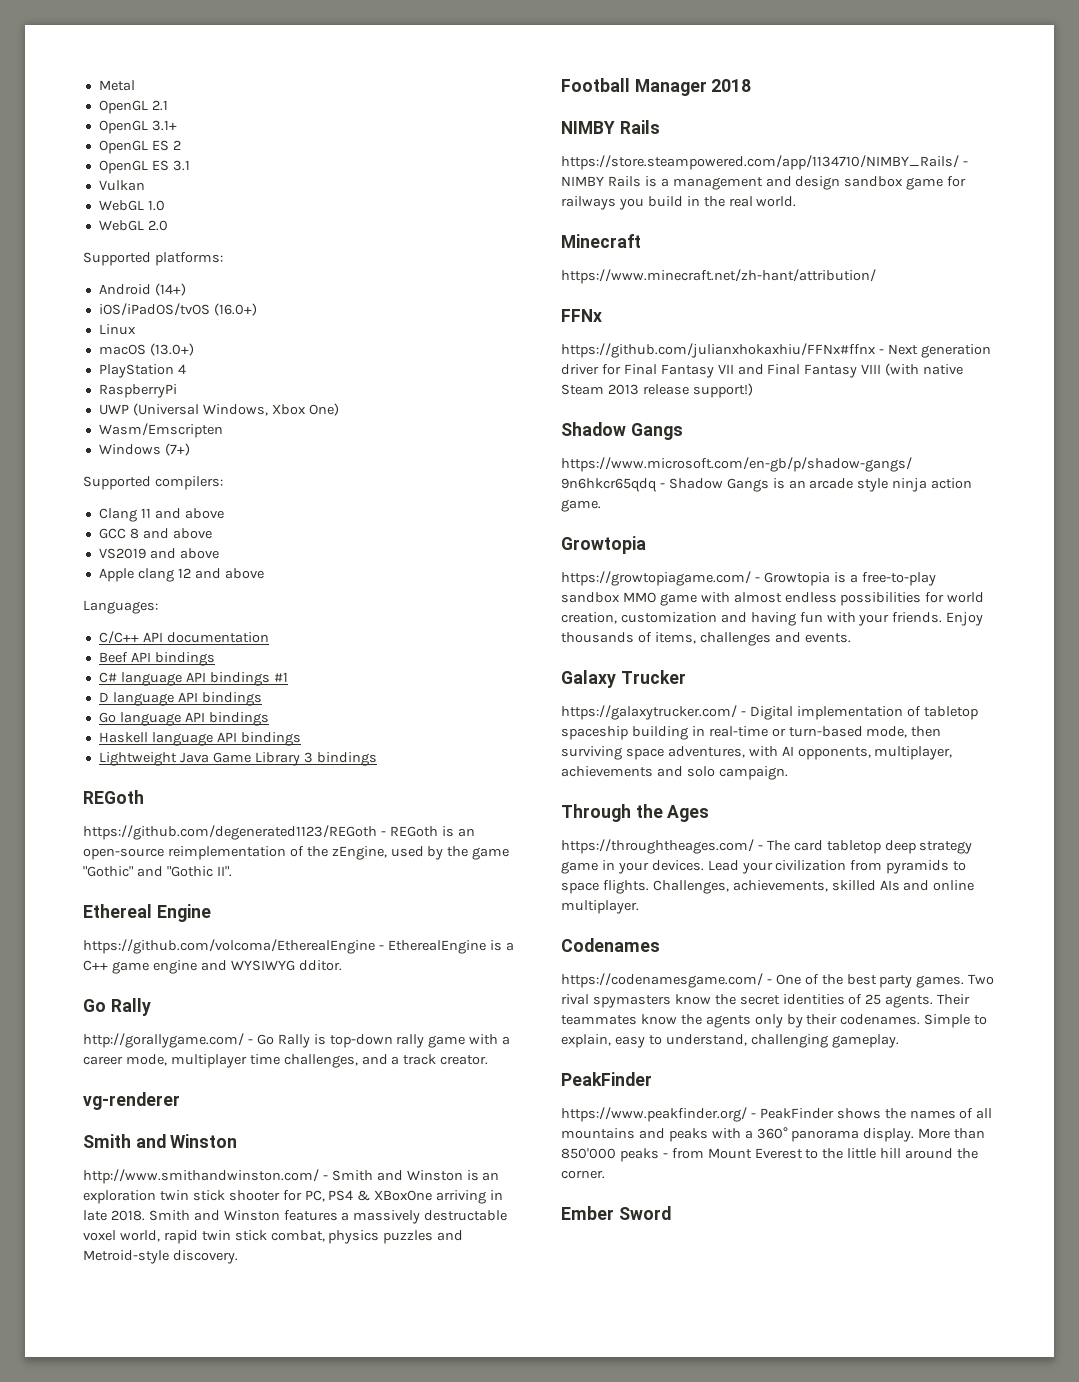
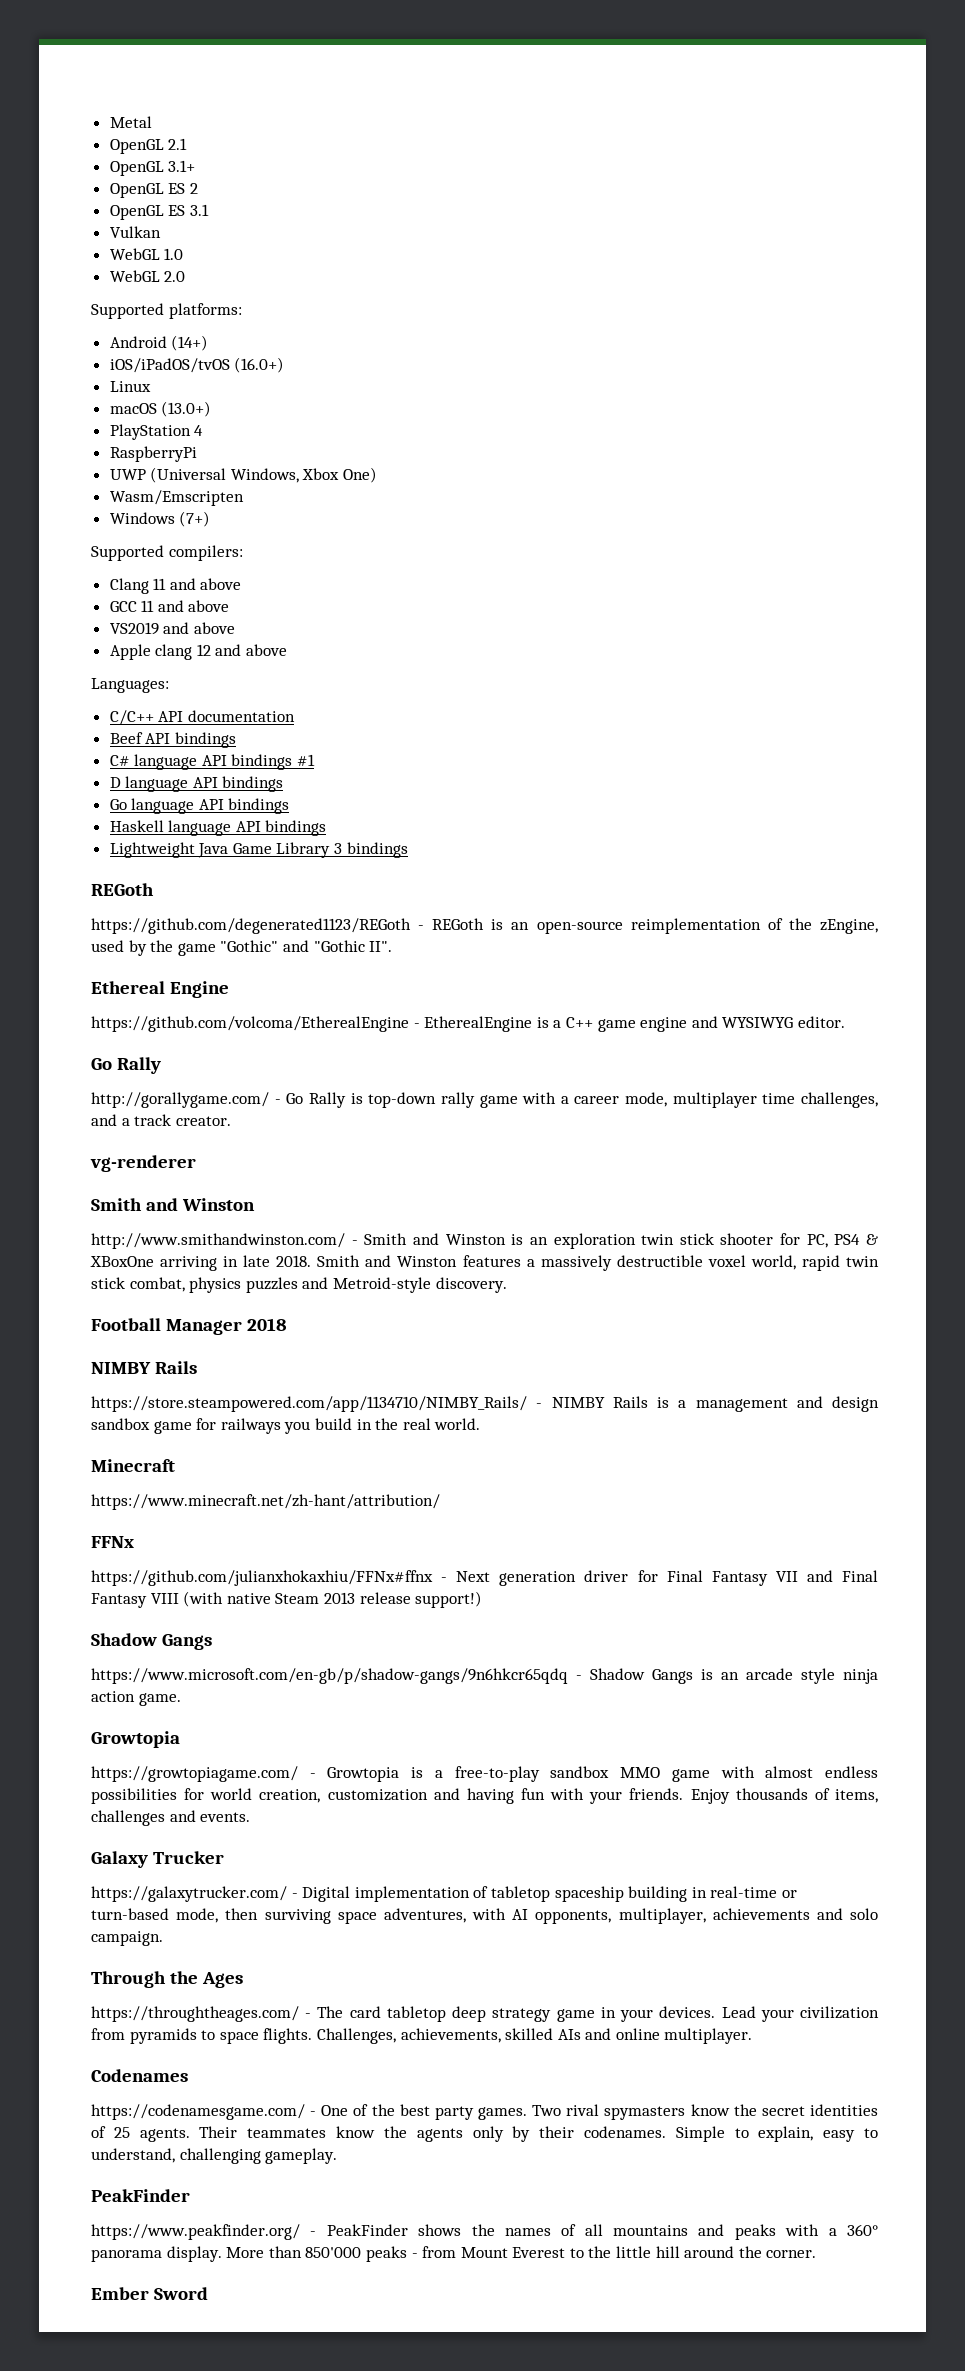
- GCC 8 and above
+ GCC 11 and above
- https://github.com/volcoma/EtherealEngine - EtherealEngine is a C++ game engine and WYSIWYG dditor.
+ https://github.com/volcoma/EtherealEngine - EtherealEngine is a C++ game engine and WYSIWYG editor.
- Smith and Winston features a massively destructable voxel world, rapid twin stick combat, physics puzzles and Metroid-style discovery.
+ Smith and Winston features a massively destructible voxel world, rapid twin stick combat, physics puzzles and Metroid-style discovery.

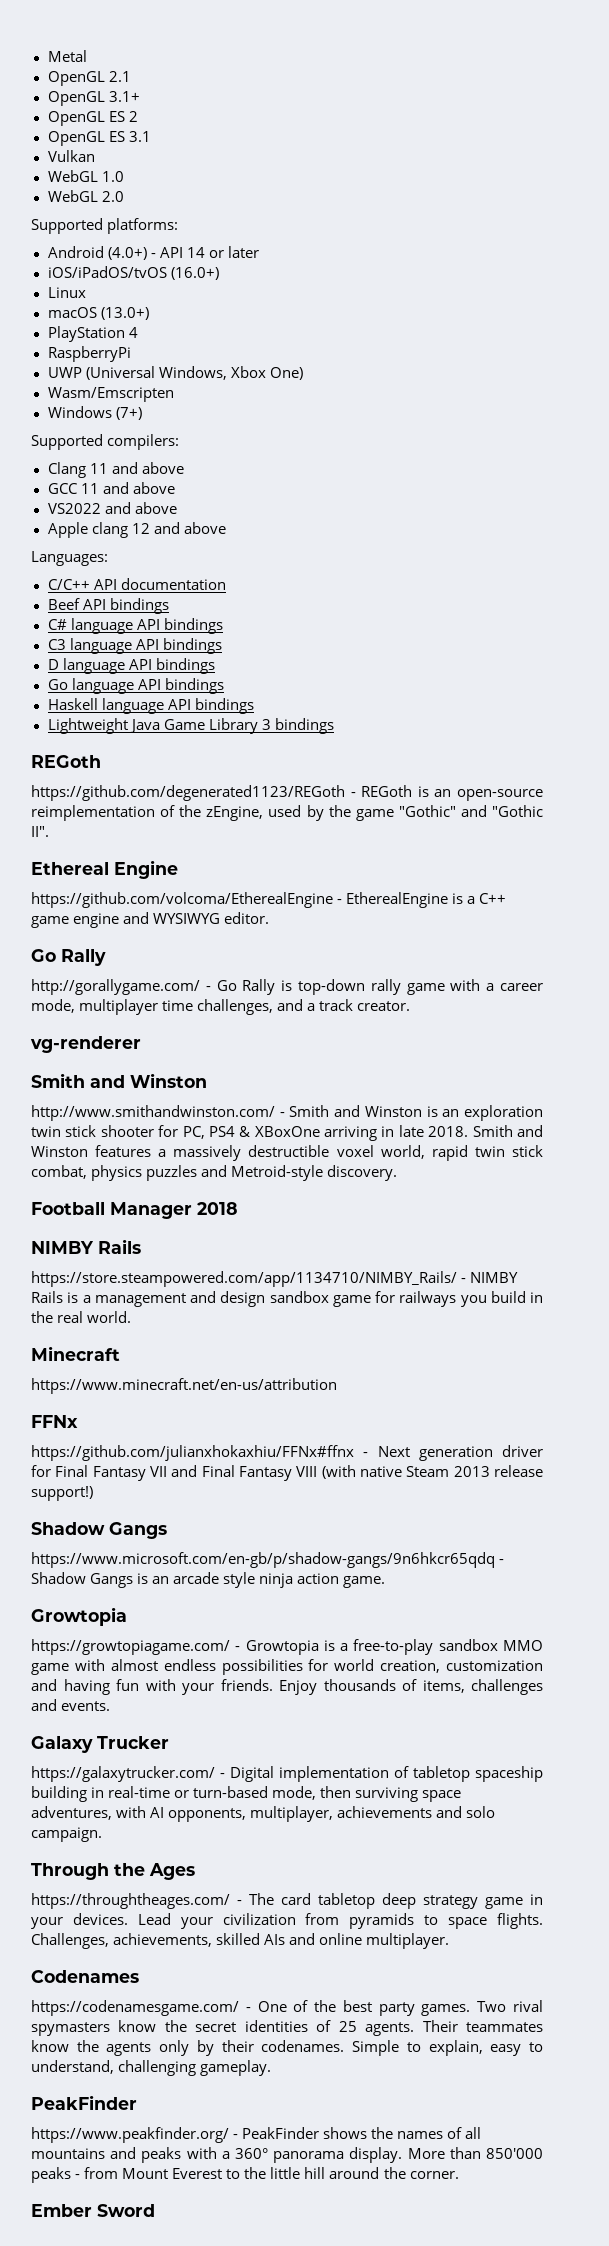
- Android (14+)
+ Android (4.0+) - API 14 or later
- VS2019 and above
+ VS2022 and above
- C# language API bindings #1
+ C# language API bindings
+ C3 language API bindings
- https://www.minecraft.net/zh-hant/attribution/
+ https://www.minecraft.net/en-us/attribution

